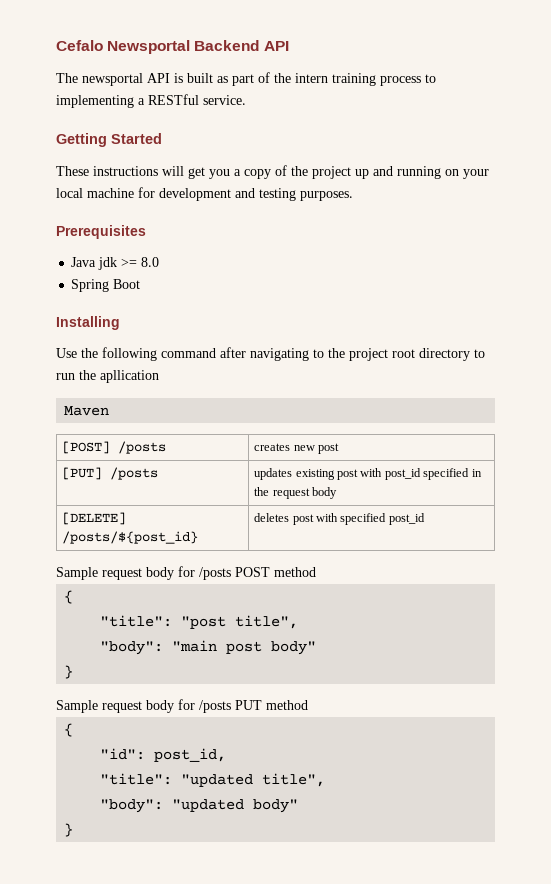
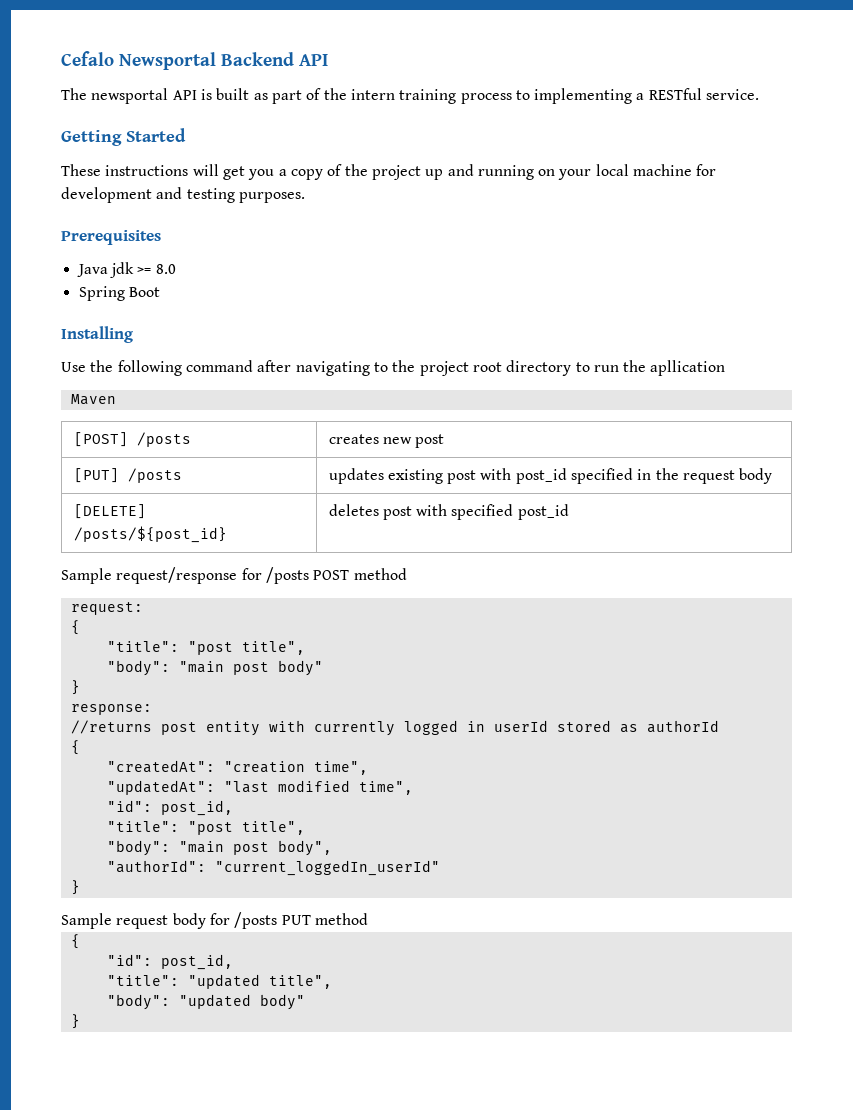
- Sample request body for /posts POST method
+ Sample request/response for /posts POST method
+ request:
+ response:
+ //returns post entity with currently logged in userId stored as authorId
+ {
+ "createdAt": "creation time",
+ "updatedAt": "last modified time",
+ "id": post_id,
+ "title": "post title",
+ "body": "main post body",
+ "authorId": "current_loggedIn_userId"
+ }

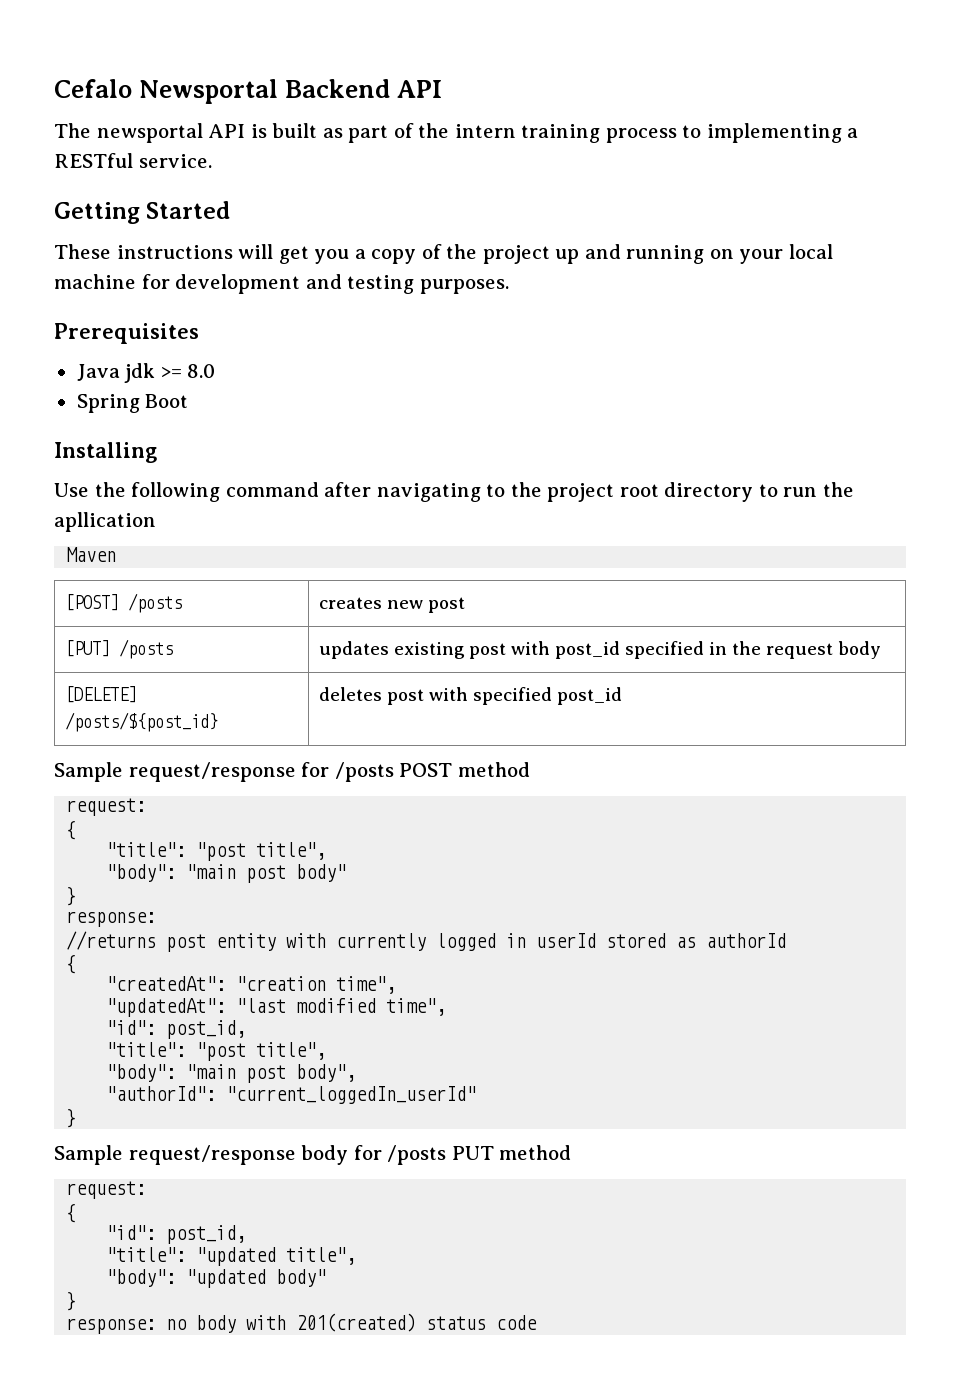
- Sample request body for /posts PUT method
+ Sample request/response body for /posts PUT method
+ request:
+ response: no body with 201(created) status code

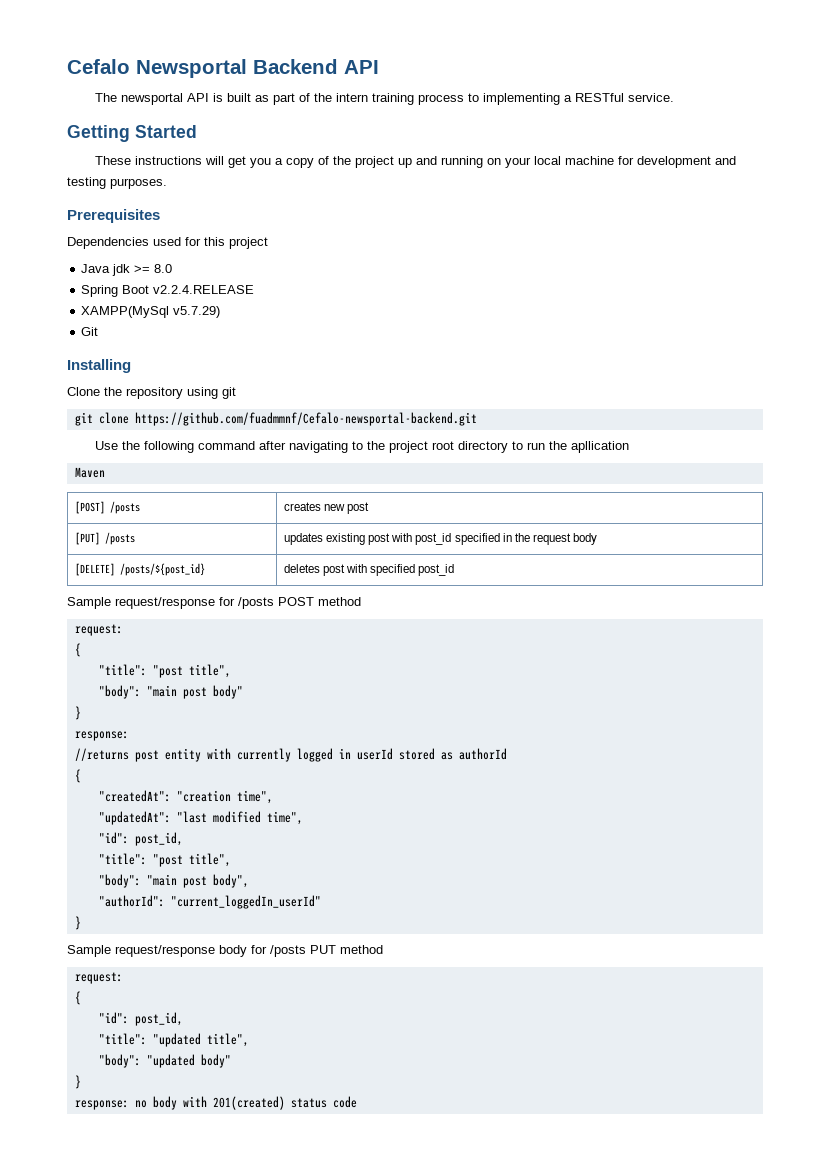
+ Dependencies used for this project
- Spring Boot
+ Spring Boot v2.2.4.RELEASE
+ XAMPP(MySql v5.7.29)
+ Git
  Installing
+ Clone the repository using git
+ git clone https://github.com/fuadmmnf/Cefalo-newsportal-backend.git

